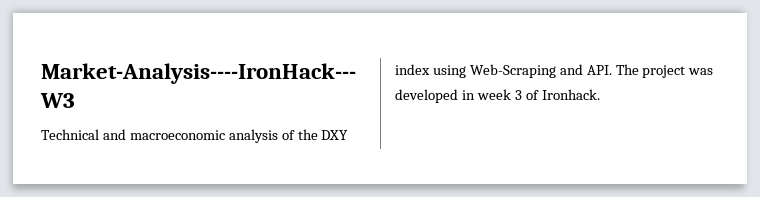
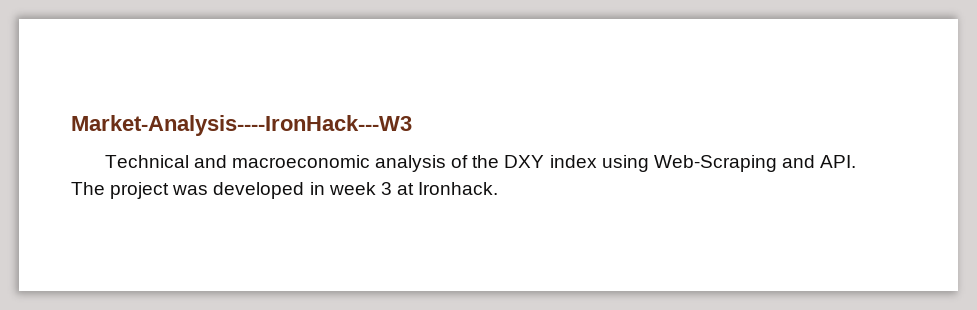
- Technical and macroeconomic analysis of the DXY index using Web-Scraping and API. The project was developed in week 3 of Ironhack.
+ Technical and macroeconomic analysis of the DXY index using Web-Scraping and API. The project was developed in week 3 at Ironhack.

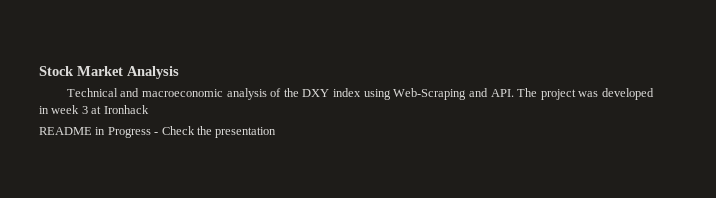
- Market-Analysis----IronHack---W3
+ Stock Market Analysis
- Technical and macroeconomic analysis of the DXY index using Web-Scraping and API. The project was developed in week 3 at Ironhack.
+ Technical and macroeconomic analysis of the DXY index using Web-Scraping and API. The project was developed in week 3 at Ironhack
+ README in Progress - Check the presentation

